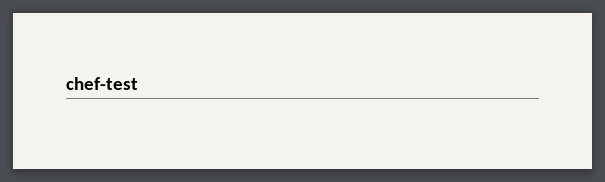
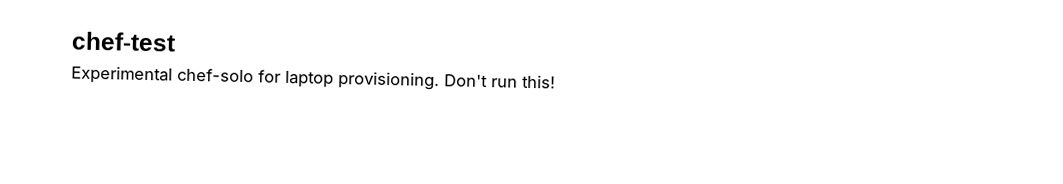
+ Experimental chef-solo for laptop provisioning. Don't run this!

